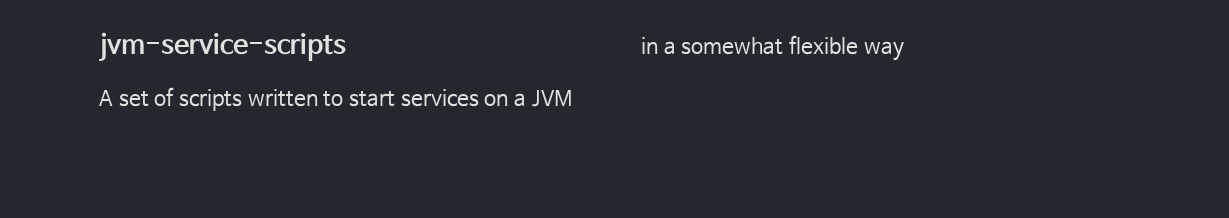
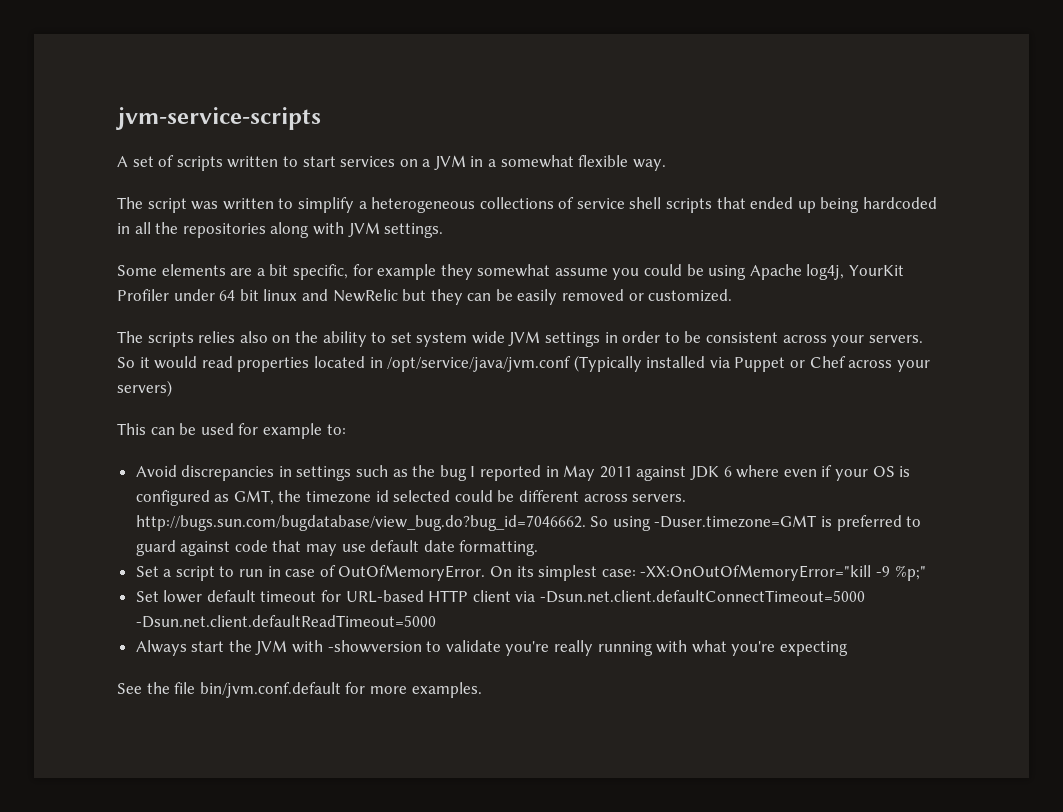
- A set of scripts written to start services on a JVM in a somewhat flexible way
+ A set of scripts written to start services on a JVM in a somewhat flexible way.
+ The script was written to simplify a heterogeneous collections of service shell scripts that ended up being hardcoded in all the repositories along with JVM settings.
+ Some elements are a bit specific, for example they somewhat assume you could be using Apache log4j, YourKit Profiler under 64 bit linux and NewRelic but they can be easily removed or customized.
+ The scripts relies also on the ability to set system wide JVM settings in order to be consistent across your servers. So it would read properties located in /opt/service/java/jvm.conf (Typically installed via Puppet or Chef across your servers)
+ This can be used for example to:
+ Avoid discrepancies in settings such as the bug I reported in May 2011 against JDK 6 where even if your OS is configured as GMT, the timezone id selected could be different across servers. http://bugs.sun.com/bugdatabase/view_bug.do?bug_id=7046662. So using -Duser.timezone=GMT is preferred to guard against code that may use default date formatting.
+ Set a script to run in case of OutOfMemoryError. On its simplest case: -XX:OnOutOfMemoryError="kill -9 %p;"
+ Set lower default timeout for URL-based HTTP client via -Dsun.net.client.defaultConnectTimeout=5000 -Dsun.net.client.defaultReadTimeout=5000
+ Always start the JVM with -showversion to validate you're really running with what you're expecting
+ See the file bin/jvm.conf.default for more examples.

